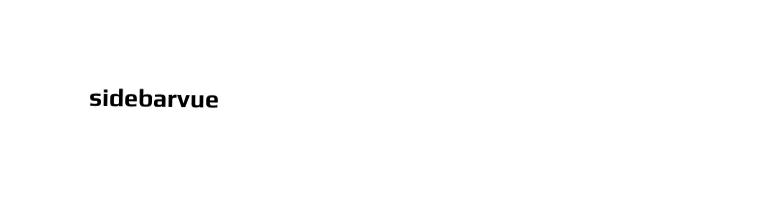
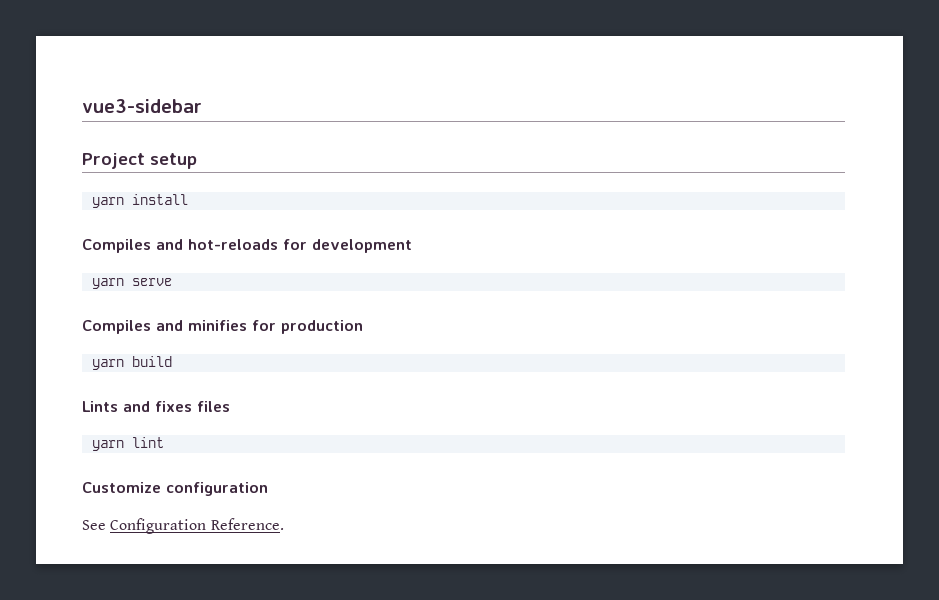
- sidebarvue
+ vue3-sidebar
+ Project setup
+ yarn install
+ Compiles and hot-reloads for development
+ yarn serve
+ Compiles and minifies for production
+ yarn build
+ Lints and fixes files
+ yarn lint
+ Customize configuration
+ See Configuration Reference.

